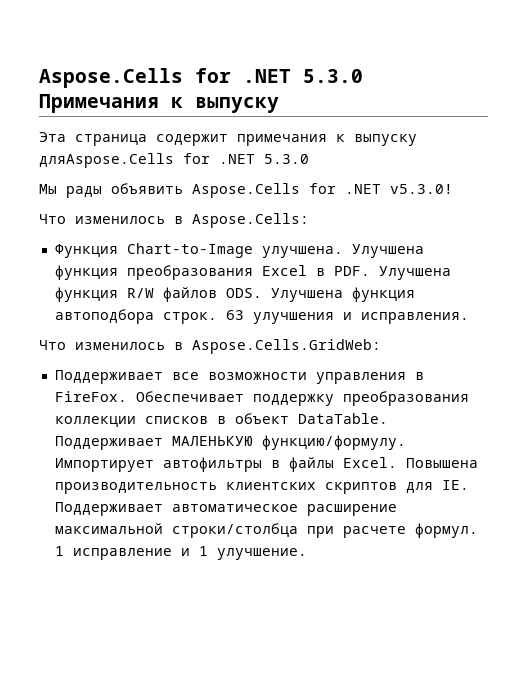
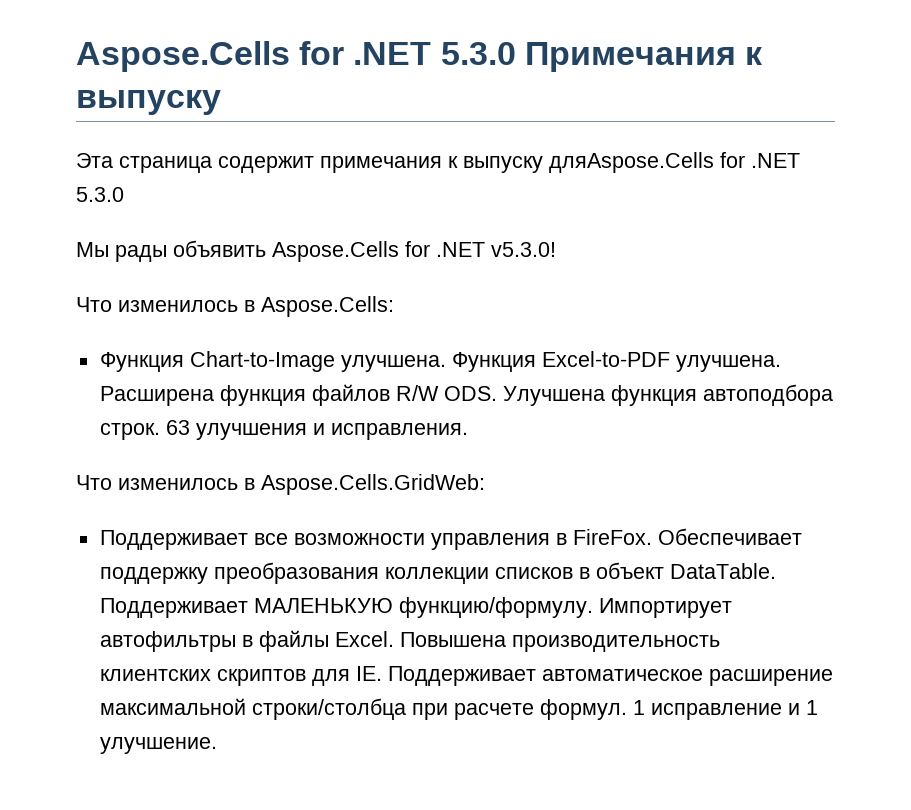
- Улучшена функция преобразования Excel в PDF. Улучшена функция R/W файлов ODS. Улучшена функция автоподбора строк.
+ Функция Excel-to-PDF улучшена. Расширена функция файлов R/W ODS. Улучшена функция автоподбора строк.

